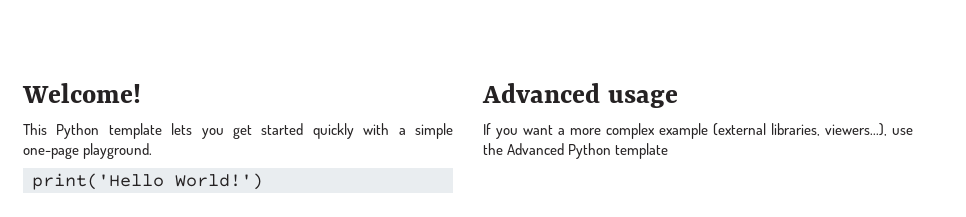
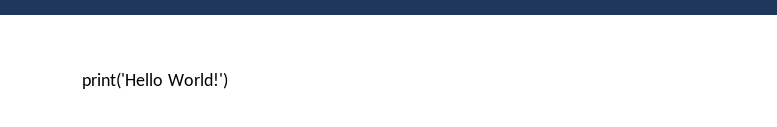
- Welcome!
- This Python template lets you get started quickly with a simple one-page playground.
  print('Hello World!')
- Advanced usage
- If you want a more complex example (external libraries, viewers...), use the Advanced Python template

